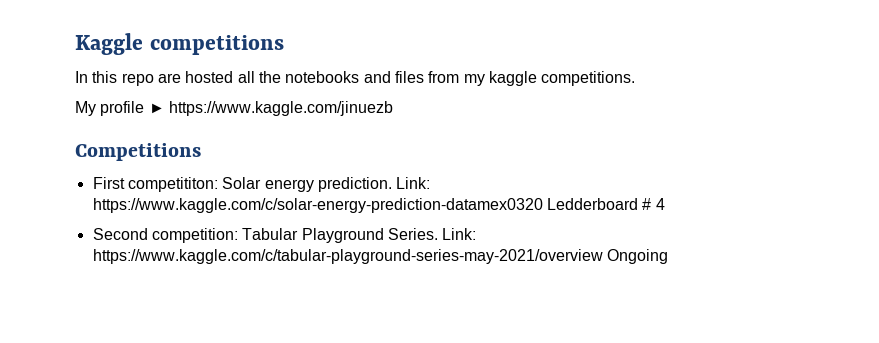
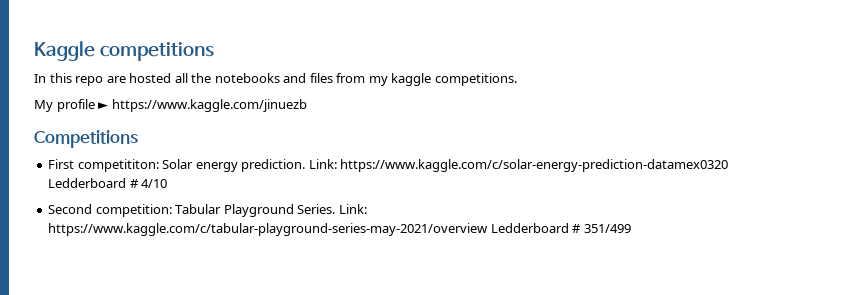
- Link: https://www.kaggle.com/c/solar-energy-prediction-datamex0320 Ledderboard # 4
+ Link: https://www.kaggle.com/c/solar-energy-prediction-datamex0320 Ledderboard # 4/10
- Link: https://www.kaggle.com/c/tabular-playground-series-may-2021/overview Ongoing
+ Link: https://www.kaggle.com/c/tabular-playground-series-may-2021/overview Ledderboard # 351/499

